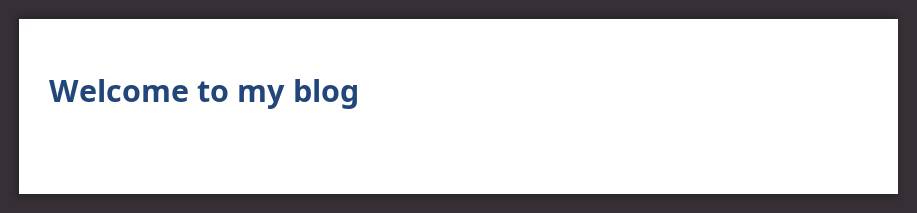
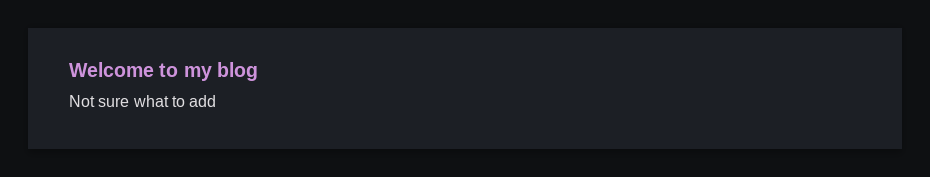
+ Not sure what to add

